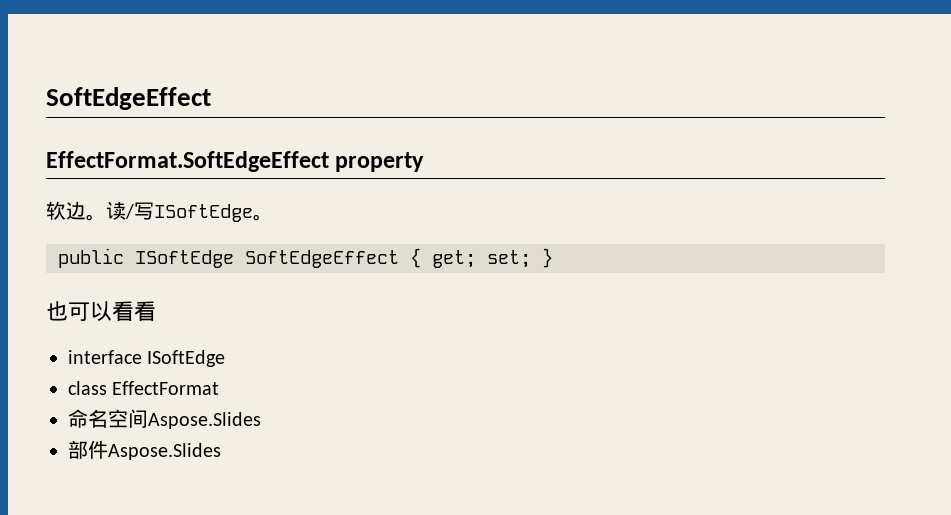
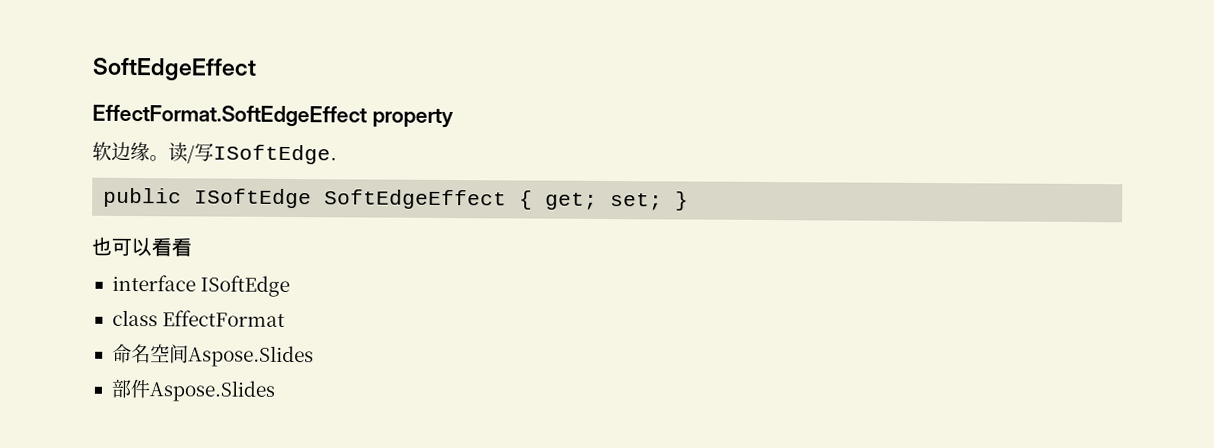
- 软边。
+ 软边缘。
- 读/写ISoftEdge。
+ 读/写ISoftEdge.

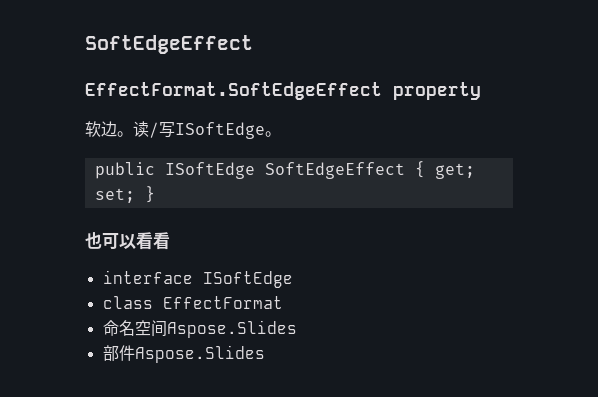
- 软边缘。
+ 软边。
- 读/写ISoftEdge.
+ 读/写ISoftEdge。

